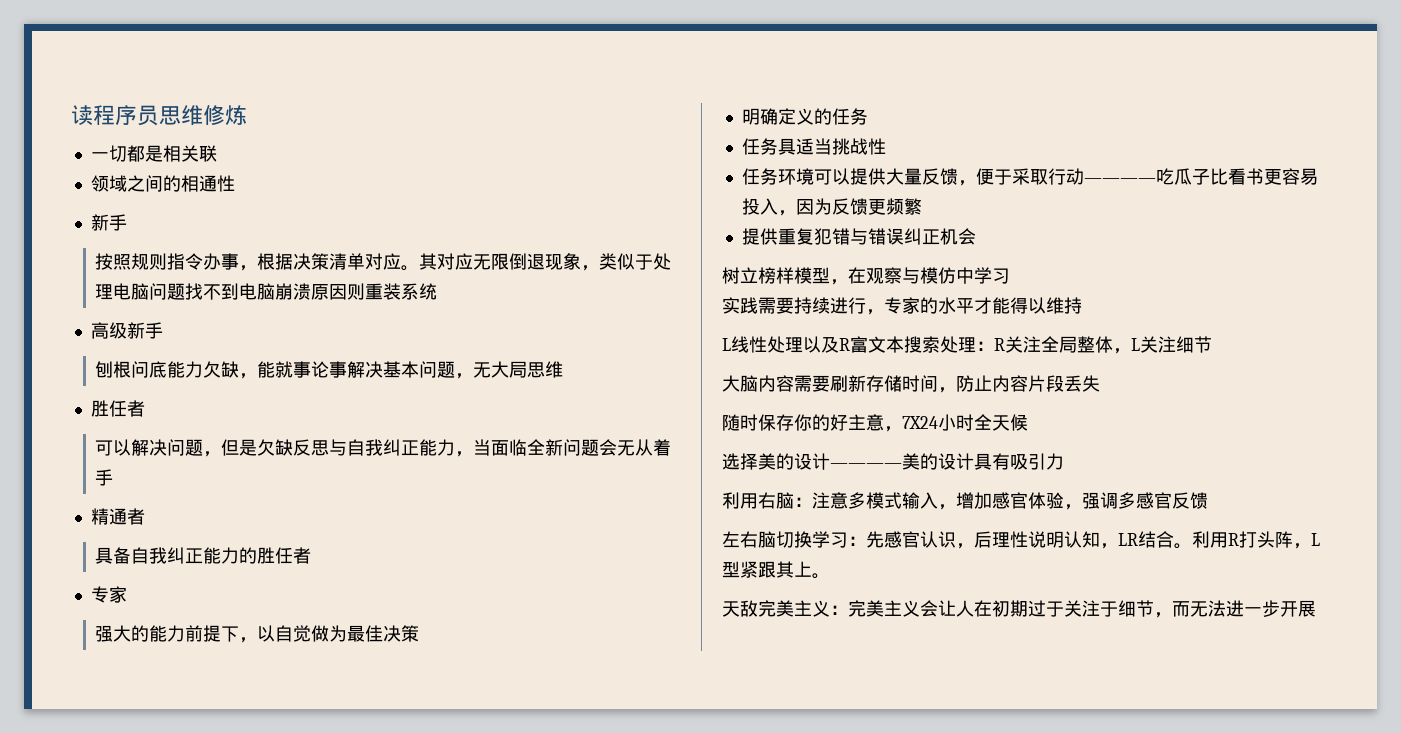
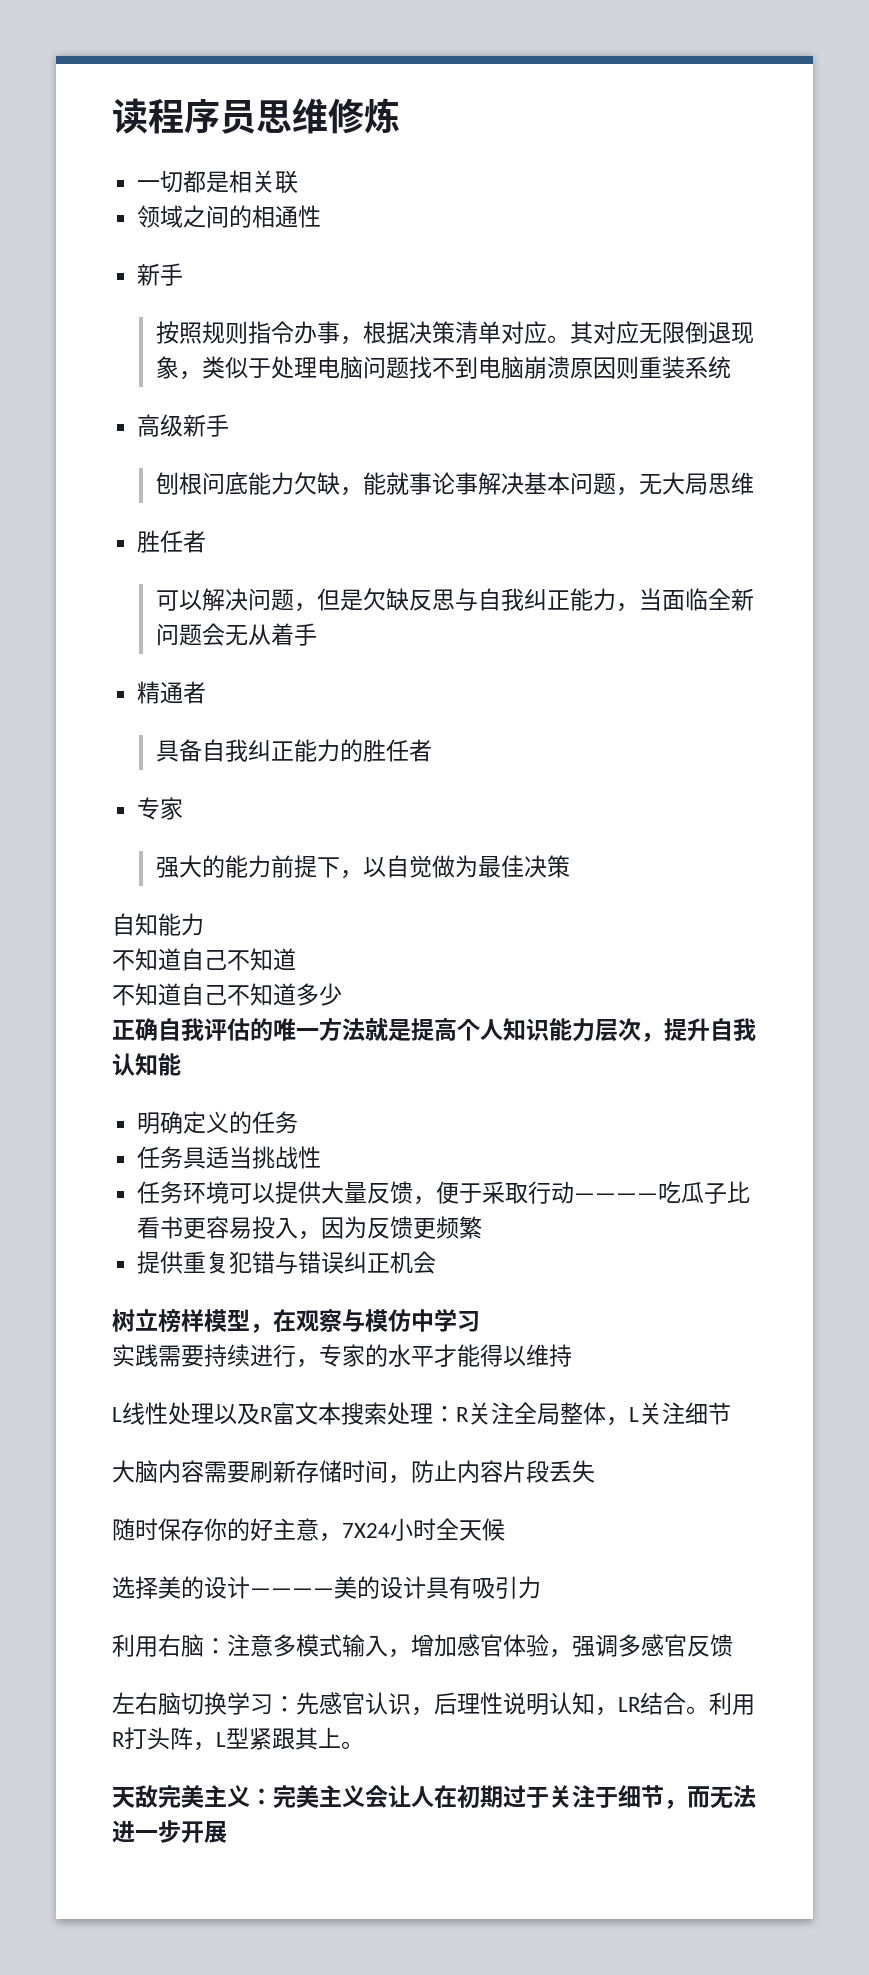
+ 自知能力
+ 不知道自己不知道
+ 不知道自己不知道多少
+ 正确自我评估的唯一方法就是提高个人知识能力层次，提升自我认知能

